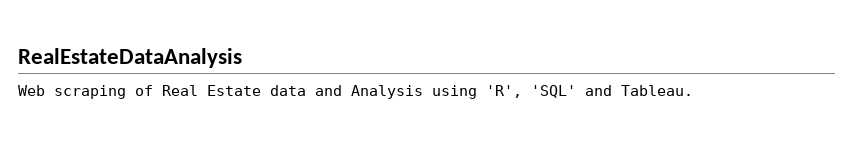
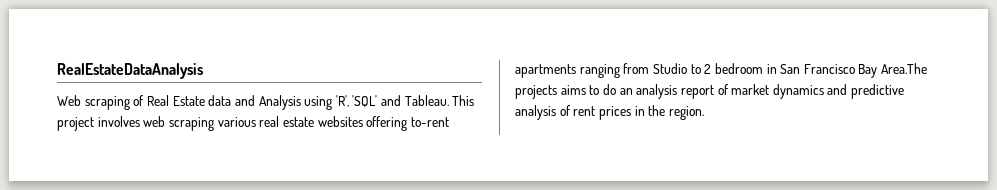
+ This project involves web scraping various real estate websites offering to-rent apartments ranging from Studio to 2 bedroom in San Francisco Bay Area.The projects aims to do an analysis report of market dynamics and predictive analysis of rent prices in the region.

